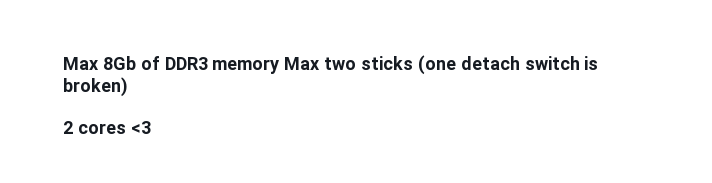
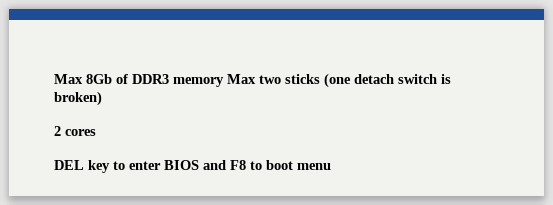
- 2 cores <3
+ 2 cores
+ DEL key to enter BIOS and F8 to boot menu

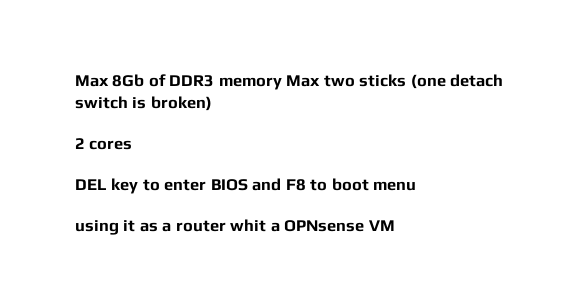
+ using it as a router whit a OPNsense VM

